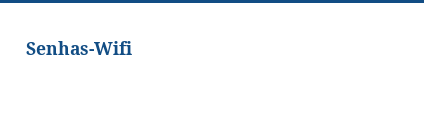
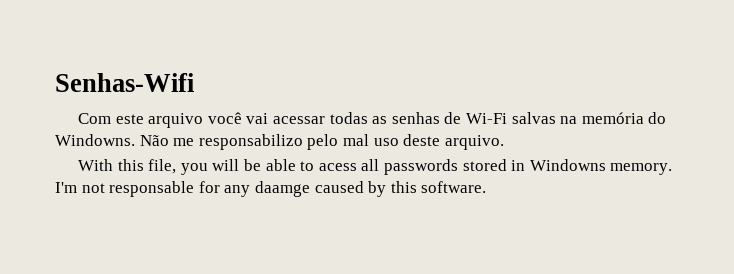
+ Com este arquivo você vai acessar todas as senhas de Wi-Fi salvas na memória do Windowns. Não me responsabilizo pelo mal uso deste arquivo.
+ With this file, you will be able to acess all passwords stored in Windowns memory. I'm not responsable for any daamge caused by this software.

